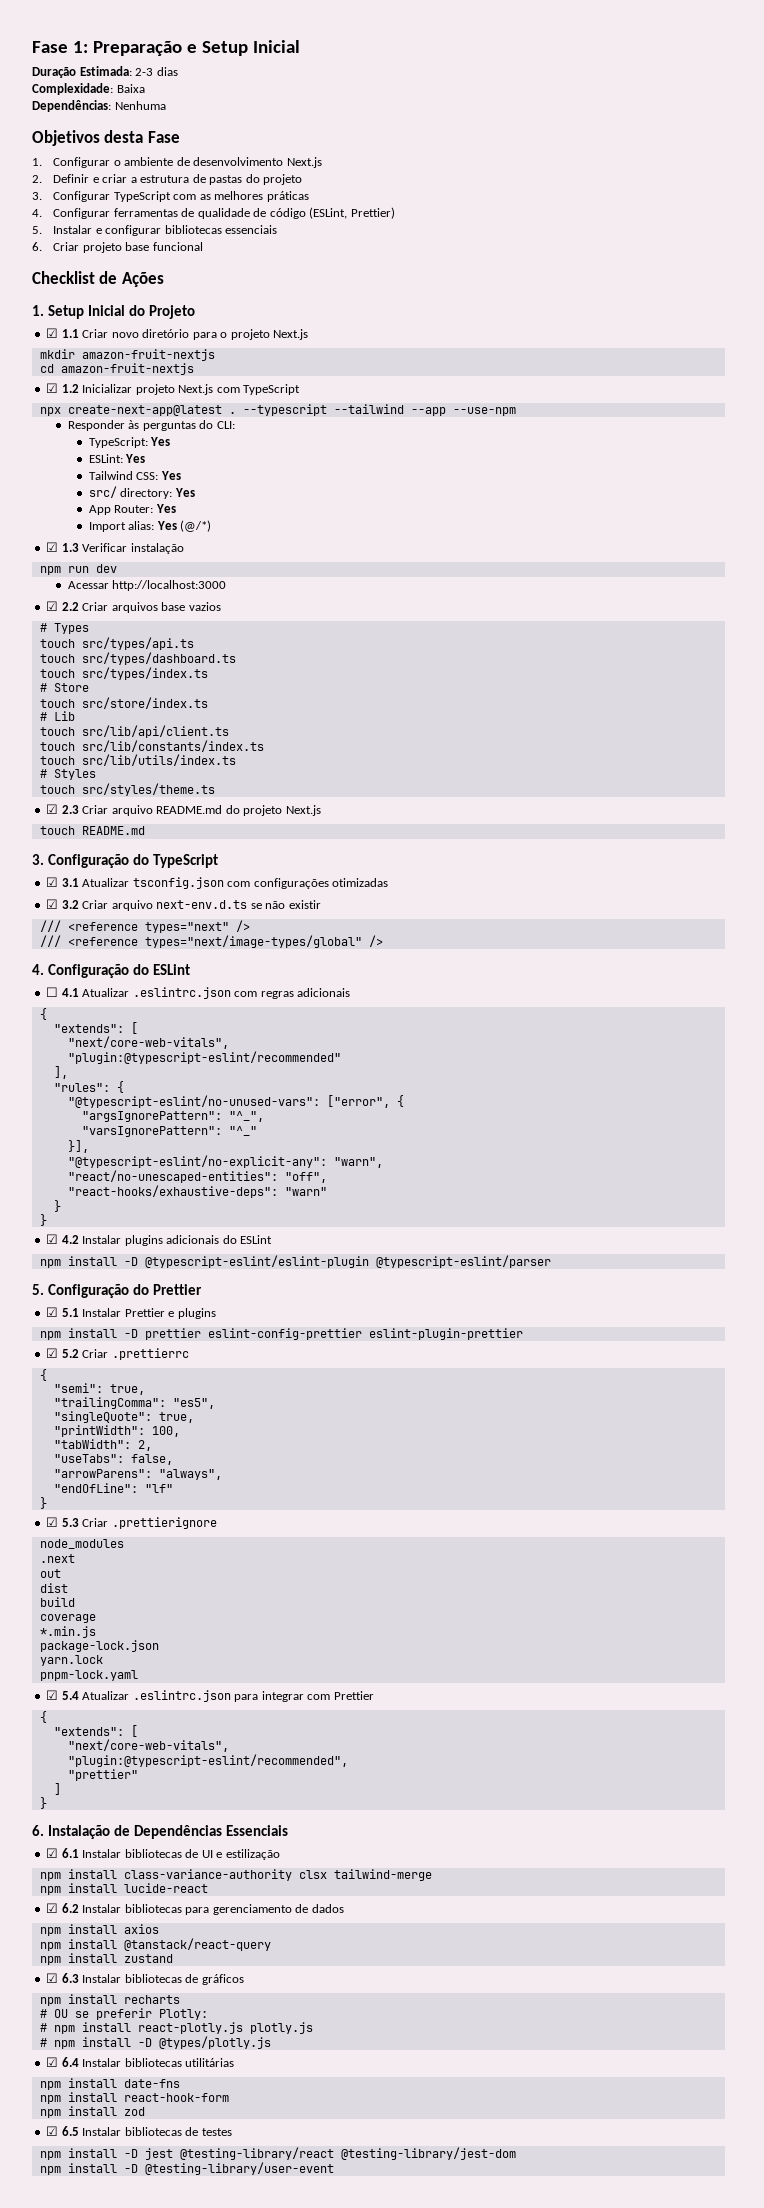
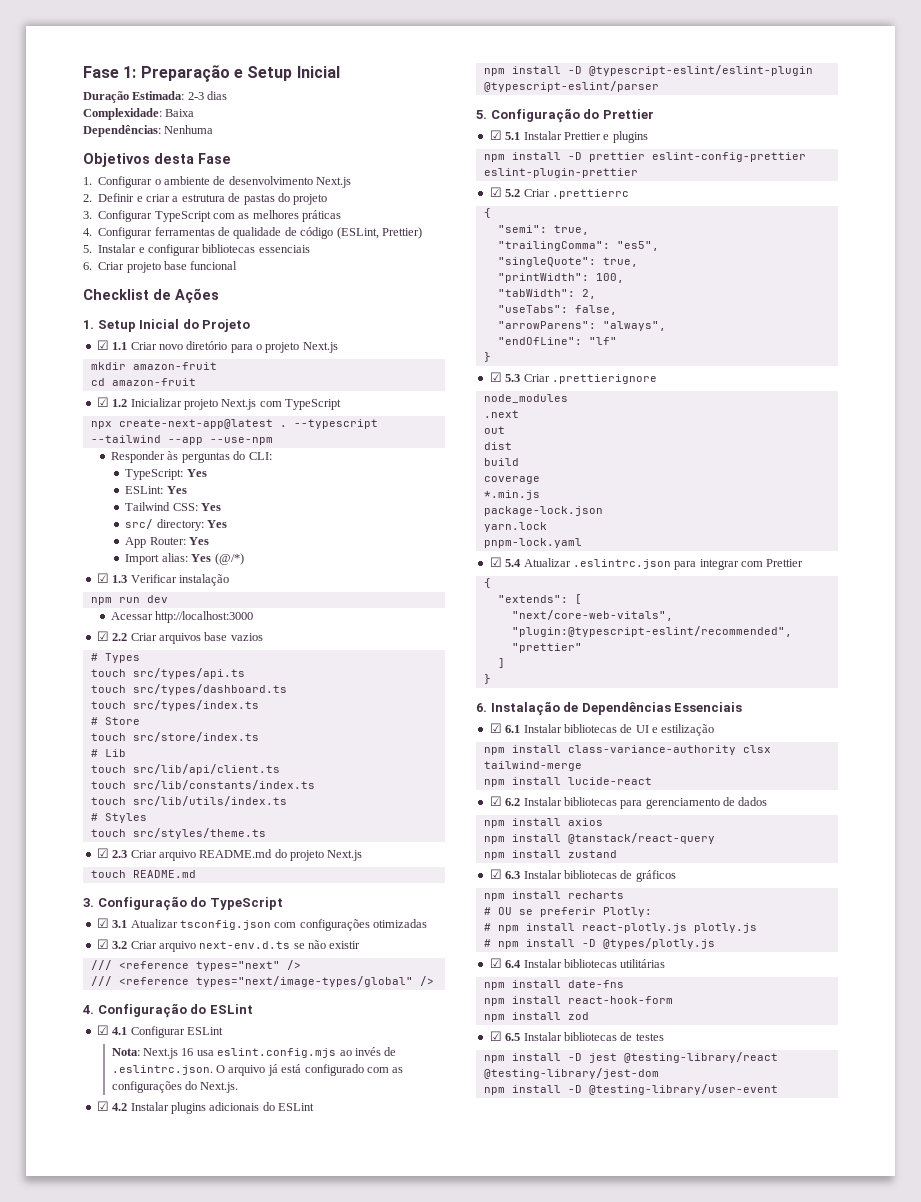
- mkdir amazon-fruit-nextjs
+ mkdir amazon-fruit
- cd amazon-fruit-nextjs
+ cd amazon-fruit
- ☐ 4.1 Atualizar .eslintrc.json com regras adicionais
- {
- "extends": [
- "next/core-web-vitals",
- "plugin:@typescript-eslint/recommended"
- ],
- "rules": {
- "@typescript-eslint/no-unused-vars": ["error", {
- "argsIgnorePattern": "^_",
- "varsIgnorePattern": "^_"
- }],
- "@typescript-eslint/no-explicit-any": "warn",
- "react/no-unescaped-entities": "off",
- "react-hooks/exhaustive-deps": "warn"
- }
- }
+ ☑ 4.1 Configurar ESLint
+ Nota: Next.js 16 usa eslint.config.mjs ao invés de .eslintrc.json. O arquivo já está configurado com as configurações do Next.js.

